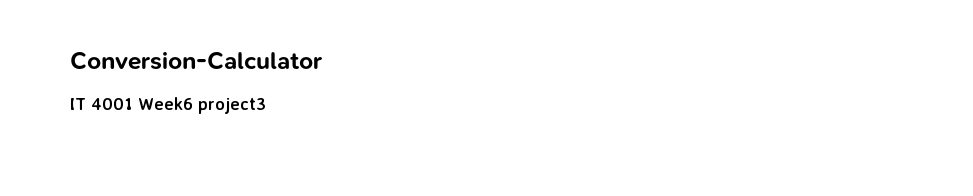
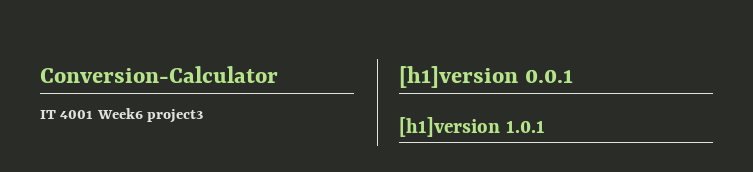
+ [h1]version 0.0.1
+ [h1]version 1.0.1

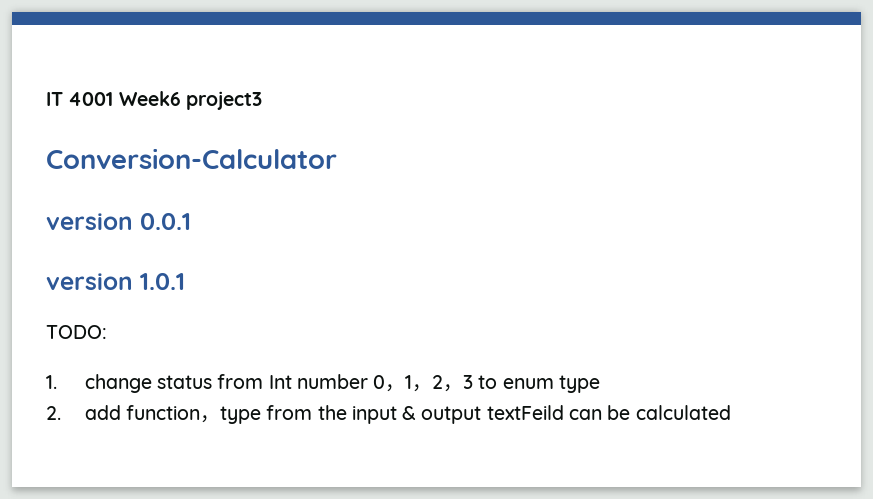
- Conversion-Calculator
- [h1]version 0.0.1
+ Conversion-Calculator
+ version 0.0.1
- [h1]version 1.0.1
+ version 1.0.1
+ TODO:
+ 1. change status from Int number 0，1，2，3 to enum type
+ 2. add function，type from the input & output textFeild can be calculated

